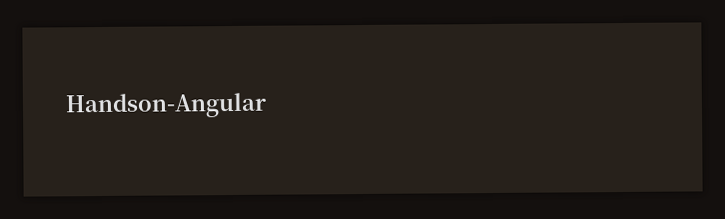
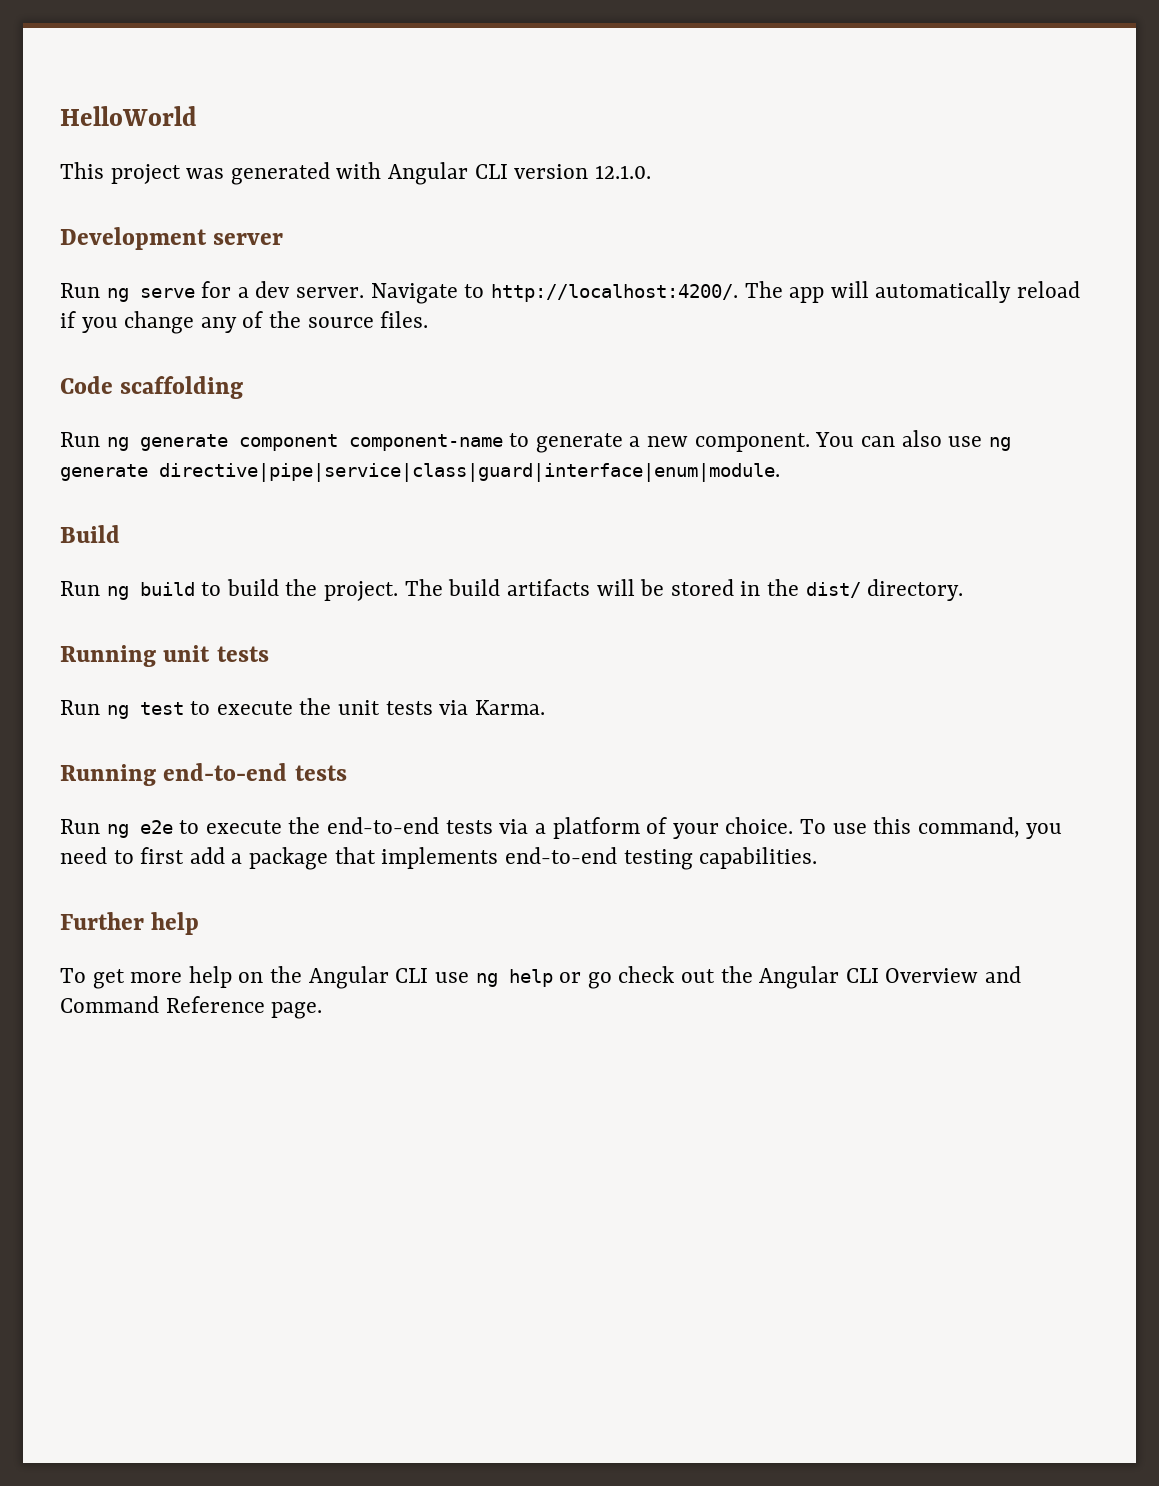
- Handson-Angular
+ HelloWorld
+ This project was generated with Angular CLI version 12.1.0.
+ Development server
+ Run ng serve for a dev server. Navigate to http://localhost:4200/. The app will automatically reload if you change any of the source files.
+ Code scaffolding
+ Run ng generate component component-name to generate a new component. You can also use ng generate directive|pipe|service|class|guard|interface|enum|module.
+ Build
+ Run ng build to build the project. The build artifacts will be stored in the dist/ directory.
+ Running unit tests
+ Run ng test to execute the unit tests via Karma.
+ Running end-to-end tests
+ Run ng e2e to execute the end-to-end tests via a platform of your choice. To use this command, you need to first add a package that implements end-to-end testing capabilities.
+ Further help
+ To get more help on the Angular CLI use ng help or go check out the Angular CLI Overview and Command Reference page.

